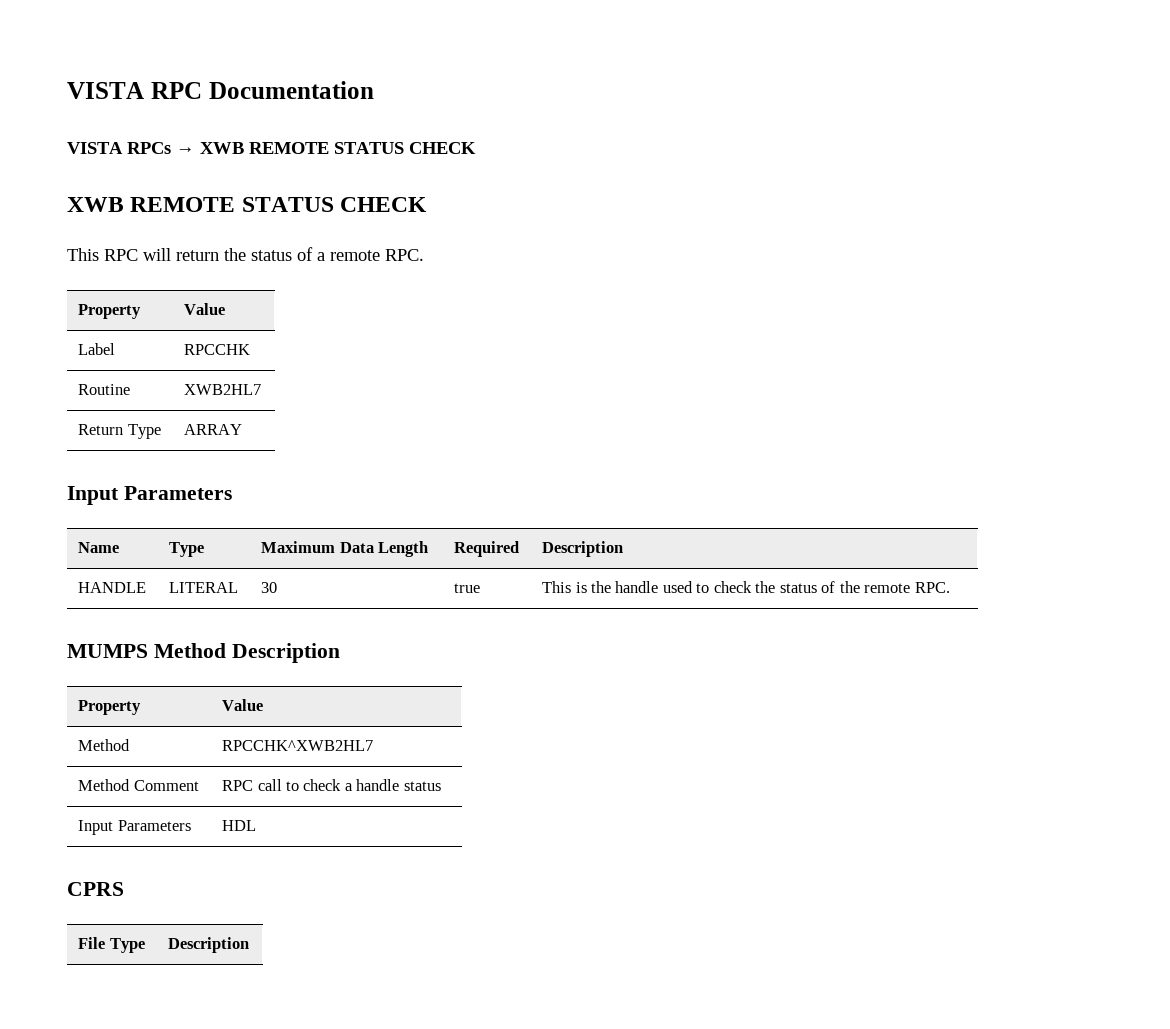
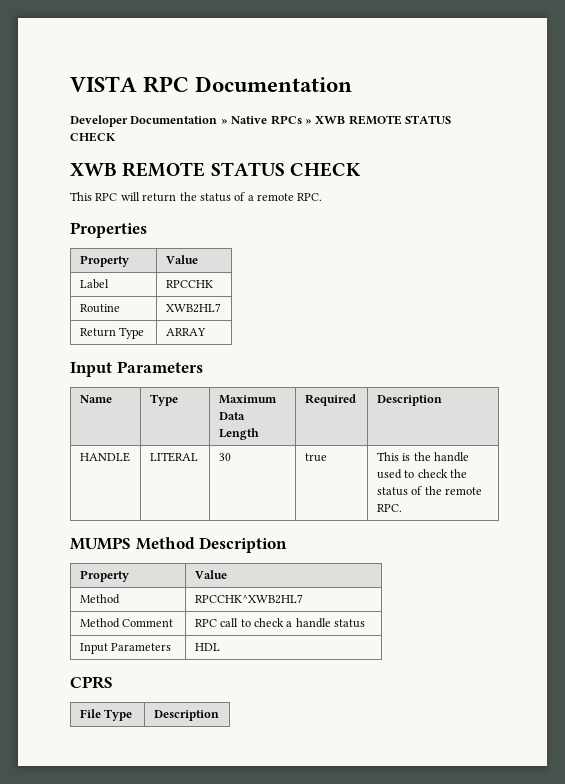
- VISTA RPCs → XWB REMOTE STATUS CHECK
+ Developer Documentation » Native RPCs » XWB REMOTE STATUS CHECK
+ Properties

